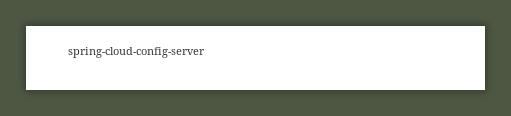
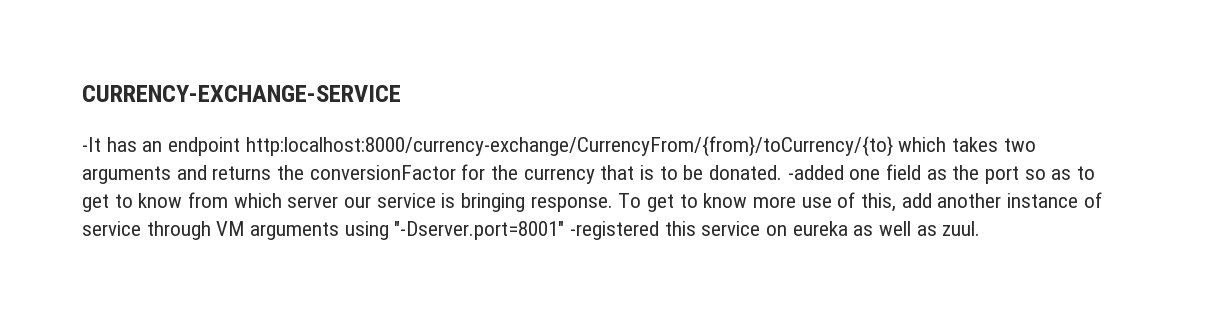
- spring-cloud-config-server
+ CURRENCY-EXCHANGE-SERVICE
+ -It has an endpoint http:localhost:8000/currency-exchange/CurrencyFrom/{from}/toCurrency/{to} which takes two arguments and returns the conversionFactor for the currency that is to be donated. -added one field as the port so as to get to know from which server our service is bringing response. To get to know more use of this, add another instance of service through VM arguments using "-Dserver.port=8001" -registered this service on eureka as well as zuul.

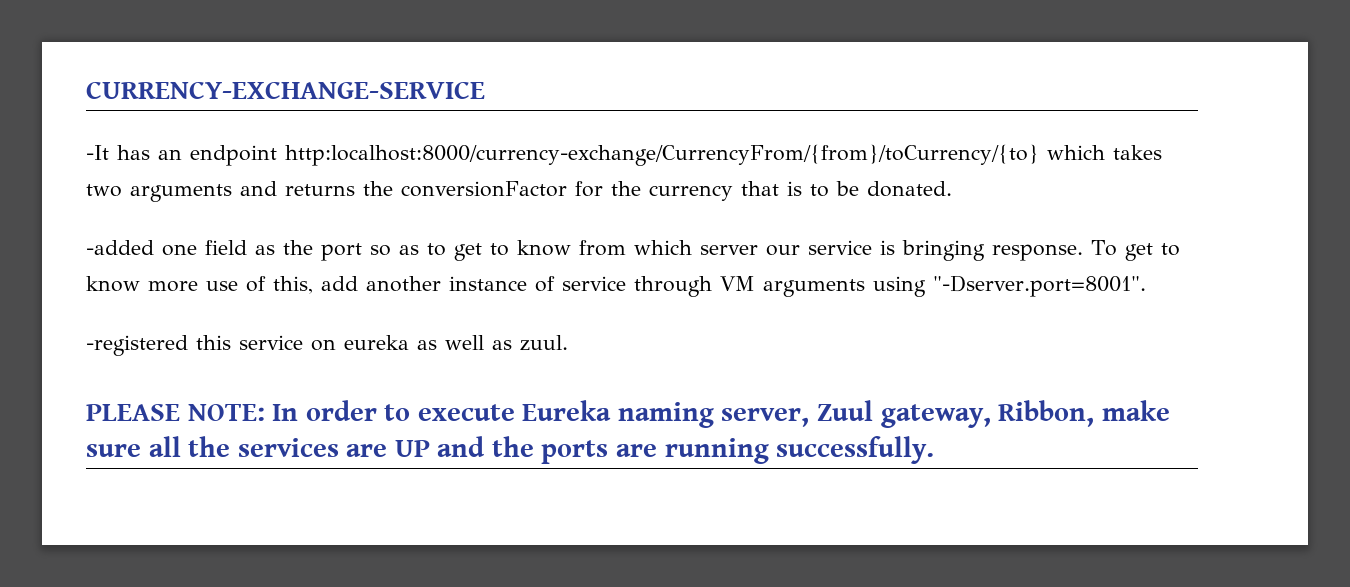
- -It has an endpoint http:localhost:8000/currency-exchange/CurrencyFrom/{from}/toCurrency/{to} which takes two arguments and returns the conversionFactor for the currency that is to be donated. -added one field as the port so as to get to know from which server our service is bringing response.
+ -It has an endpoint http:localhost:8000/currency-exchange/CurrencyFrom/{from}/toCurrency/{to} which takes two arguments and returns the conversionFactor for the currency that is to be donated.
+ -added one field as the port so as to get to know from which server our service is bringing response.
- To get to know more use of this, add another instance of service through VM arguments using "-Dserver.port=8001" -registered this service on eureka as well as zuul.
+ To get to know more use of this, add another instance of service through VM arguments using "-Dserver.port=8001".
+ -registered this service on eureka as well as zuul.
+ PLEASE NOTE: In order to execute Eureka naming server, Zuul gateway, Ribbon, make sure all the services are UP and the ports are running successfully.

